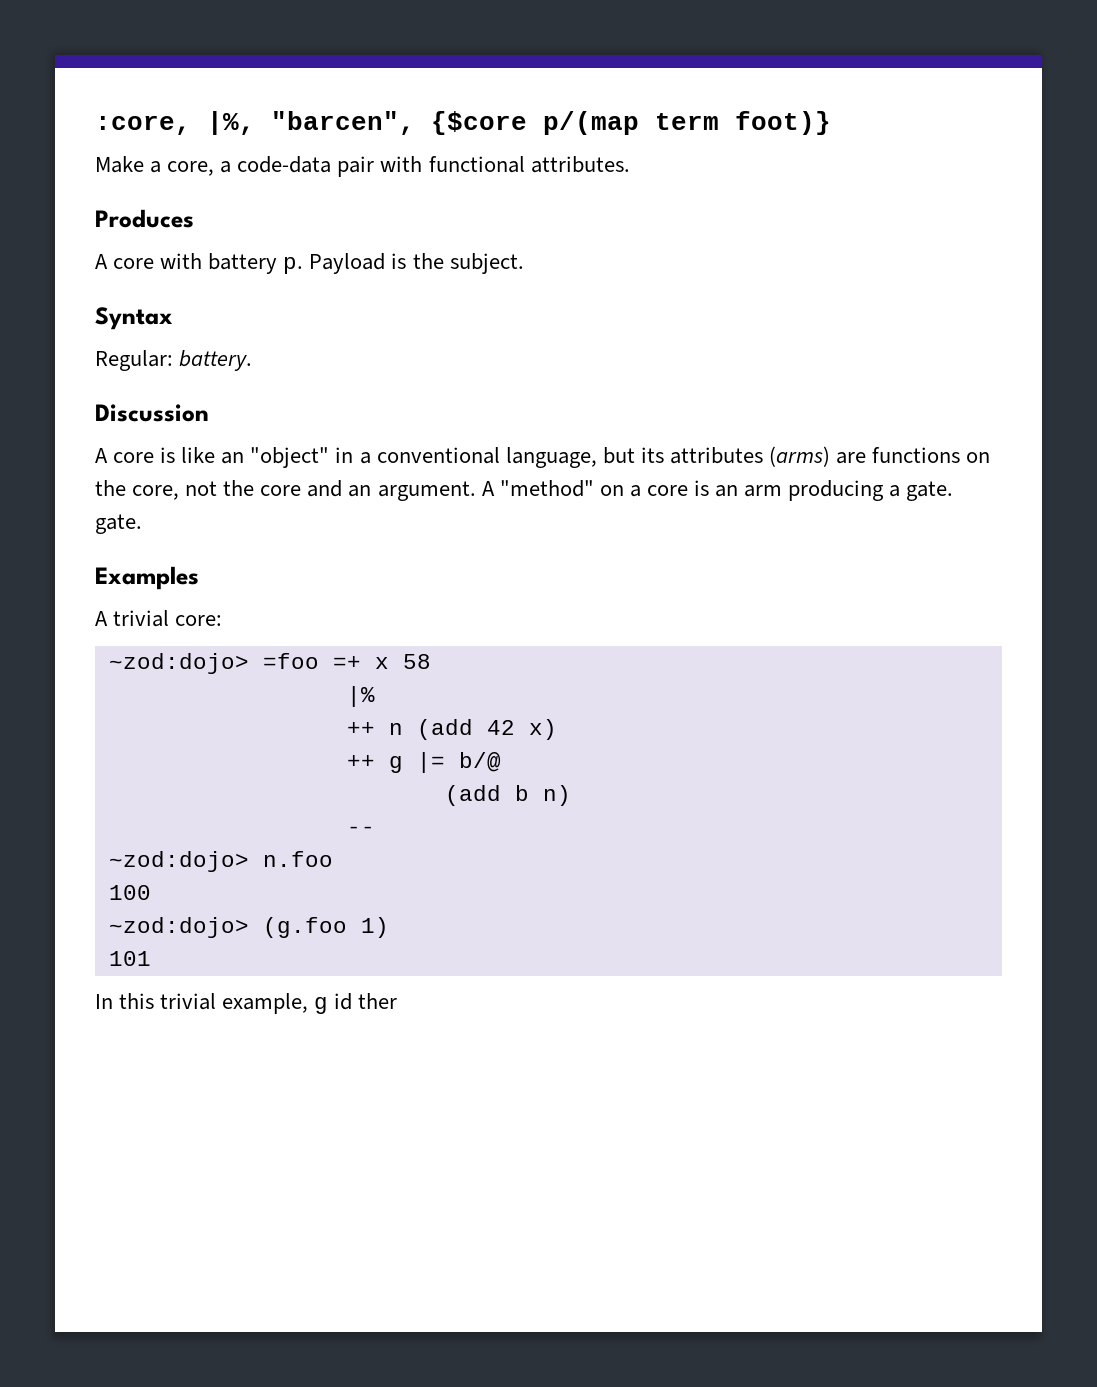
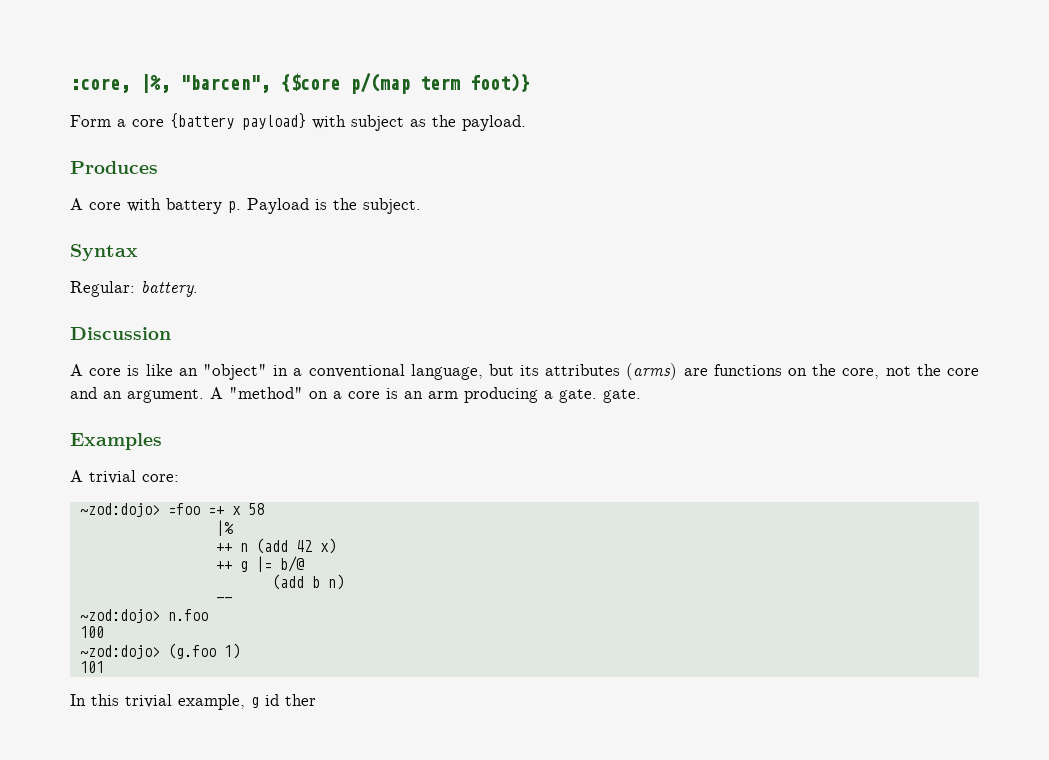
- Make a core, a code-data pair with functional attributes.
+ Form a core {battery payload} with subject as the payload.

